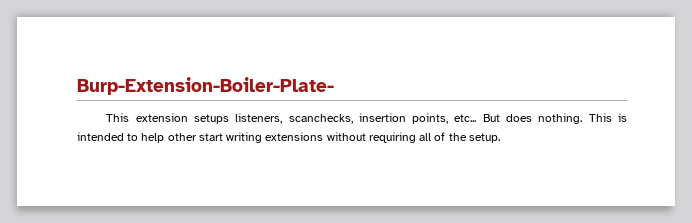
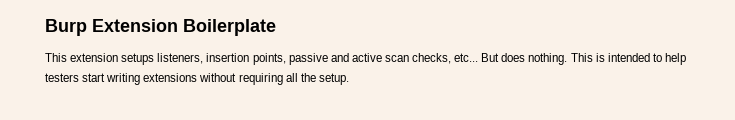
- Burp-Extension-Boiler-Plate-
+ Burp Extension Boilerplate
- This extension setups listeners, scanchecks, insertion points, etc...
+ This extension setups listeners, insertion points, passive and active scan checks, etc...
- This is intended to help other start writing extensions without requiring all of the setup.
+ This is intended to help testers start writing extensions without requiring all the setup.

